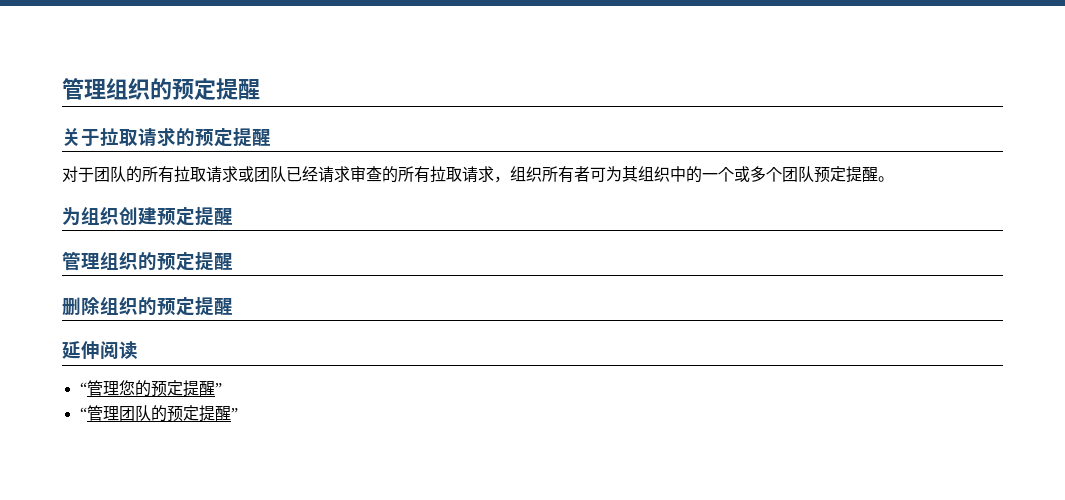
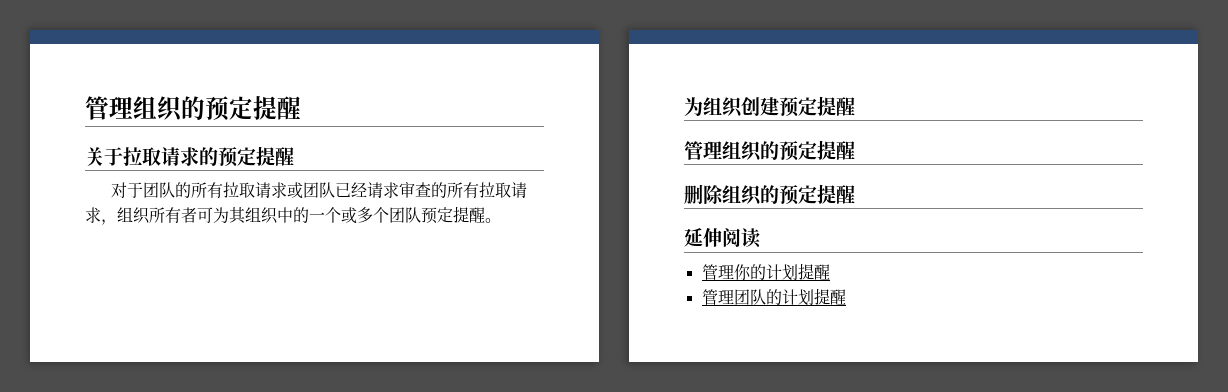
- “管理您的预定提醒”
- “管理团队的预定提醒”
+ 管理你的计划提醒
+ 管理团队的计划提醒

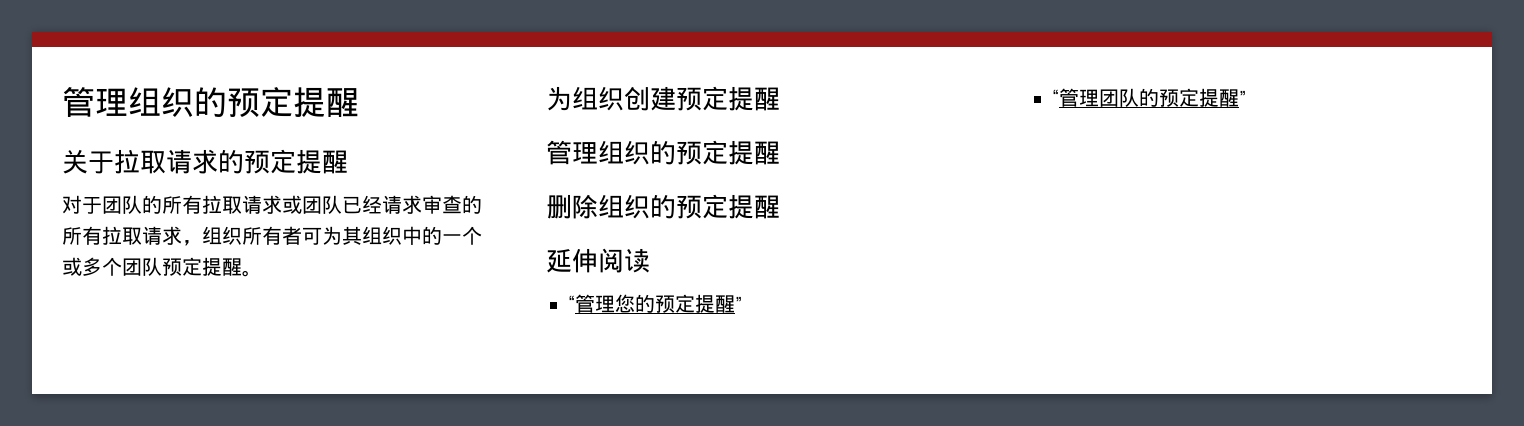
- 管理你的计划提醒
- 管理团队的计划提醒
+ “管理您的预定提醒”
+ “管理团队的预定提醒”

